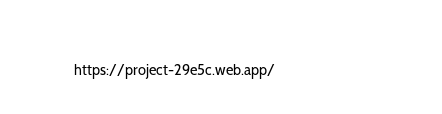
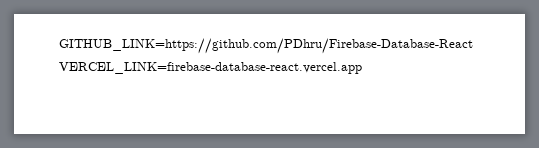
- https://project-29e5c.web.app/
+ GITHUB_LINK=https://github.com/PDhru/Firebase-Database-React VERCEL_LINK=firebase-database-react.vercel.app

